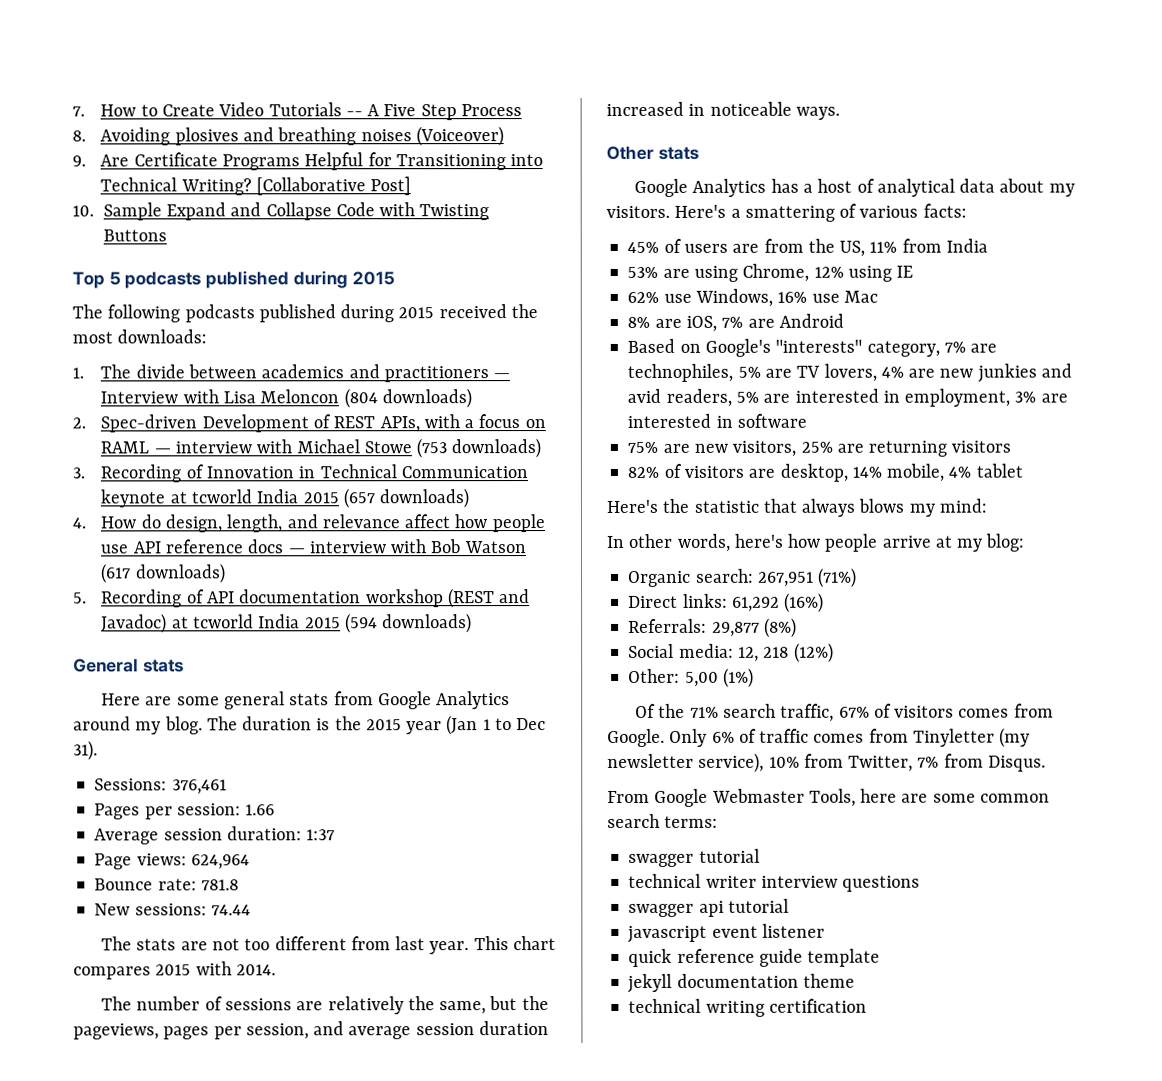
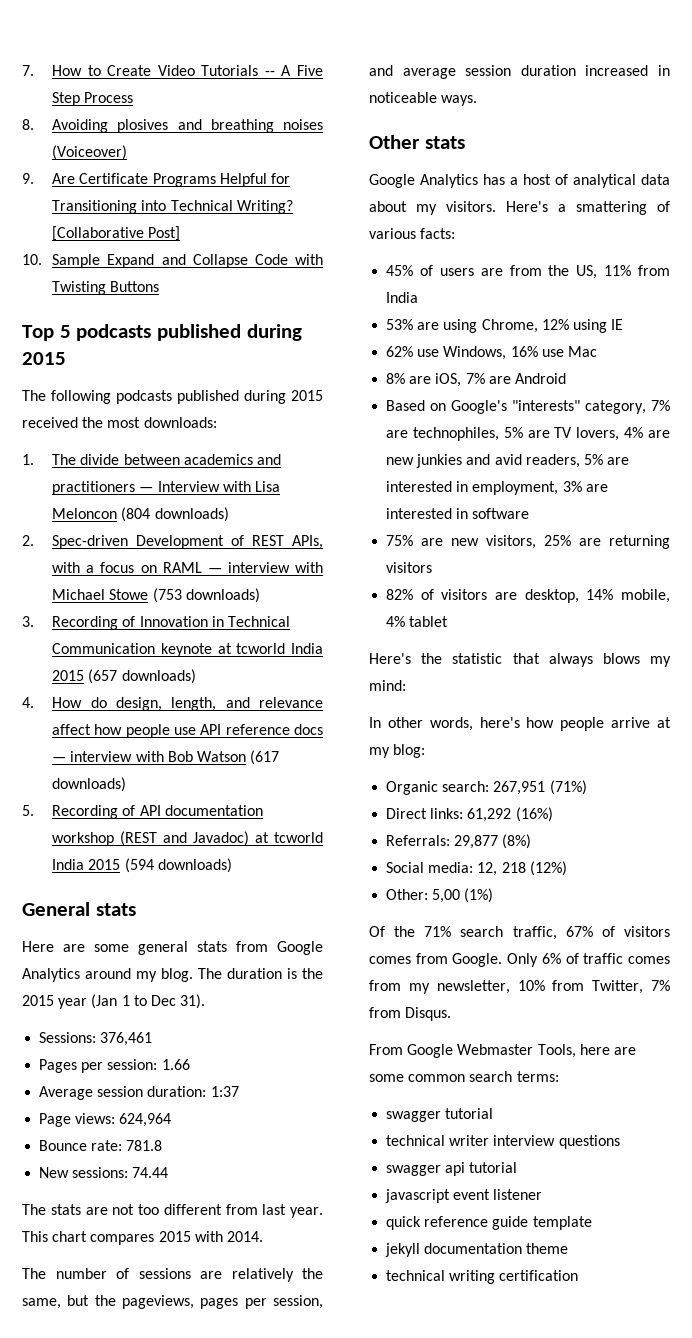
- Only 6% of traffic comes from Tinyletter (my newsletter service), 10% from Twitter, 7% from Disqus.
+ Only 6% of traffic comes from my newsletter, 10% from Twitter, 7% from Disqus.

